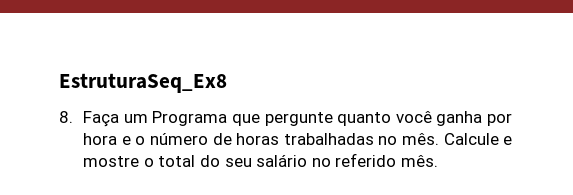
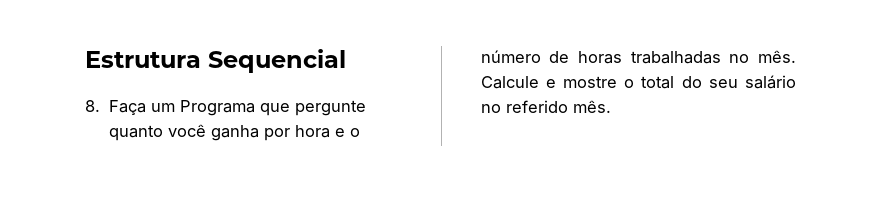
- EstruturaSeq_Ex8
+ Estrutura Sequencial

